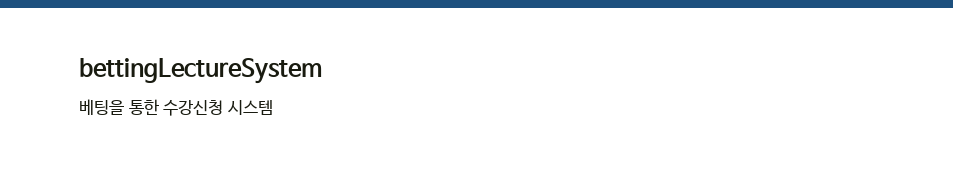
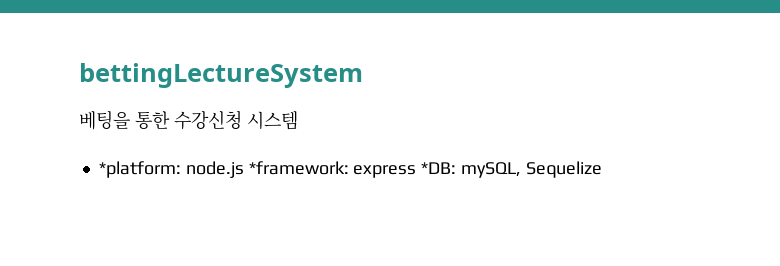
+ *platform: node.js *framework: express *DB: mySQL, Sequelize

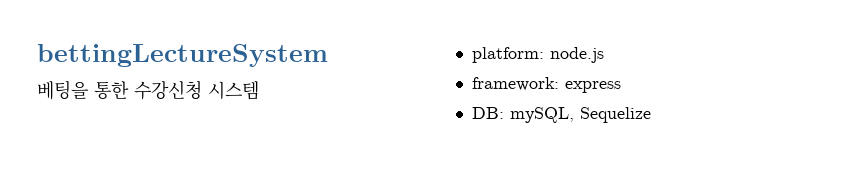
- *platform: node.js *framework: express *DB: mySQL, Sequelize
+ platform: node.js
+ framework: express
+ DB: mySQL, Sequelize

